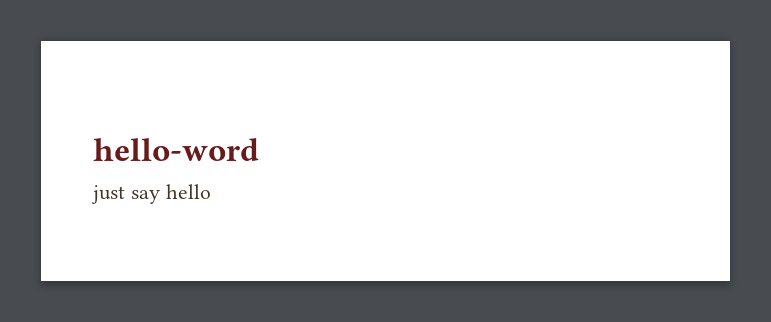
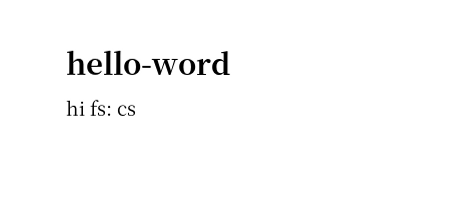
- just say hello
+ hi fs: cs

